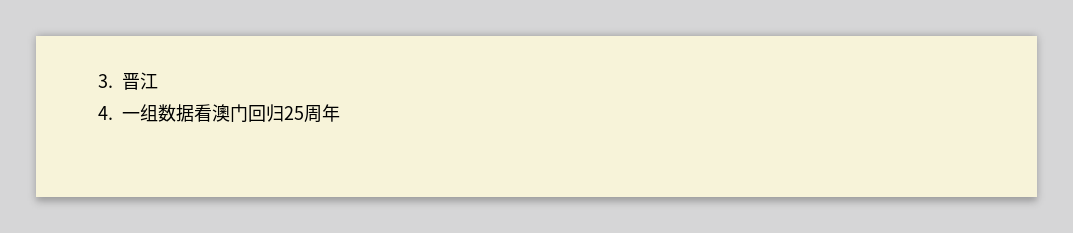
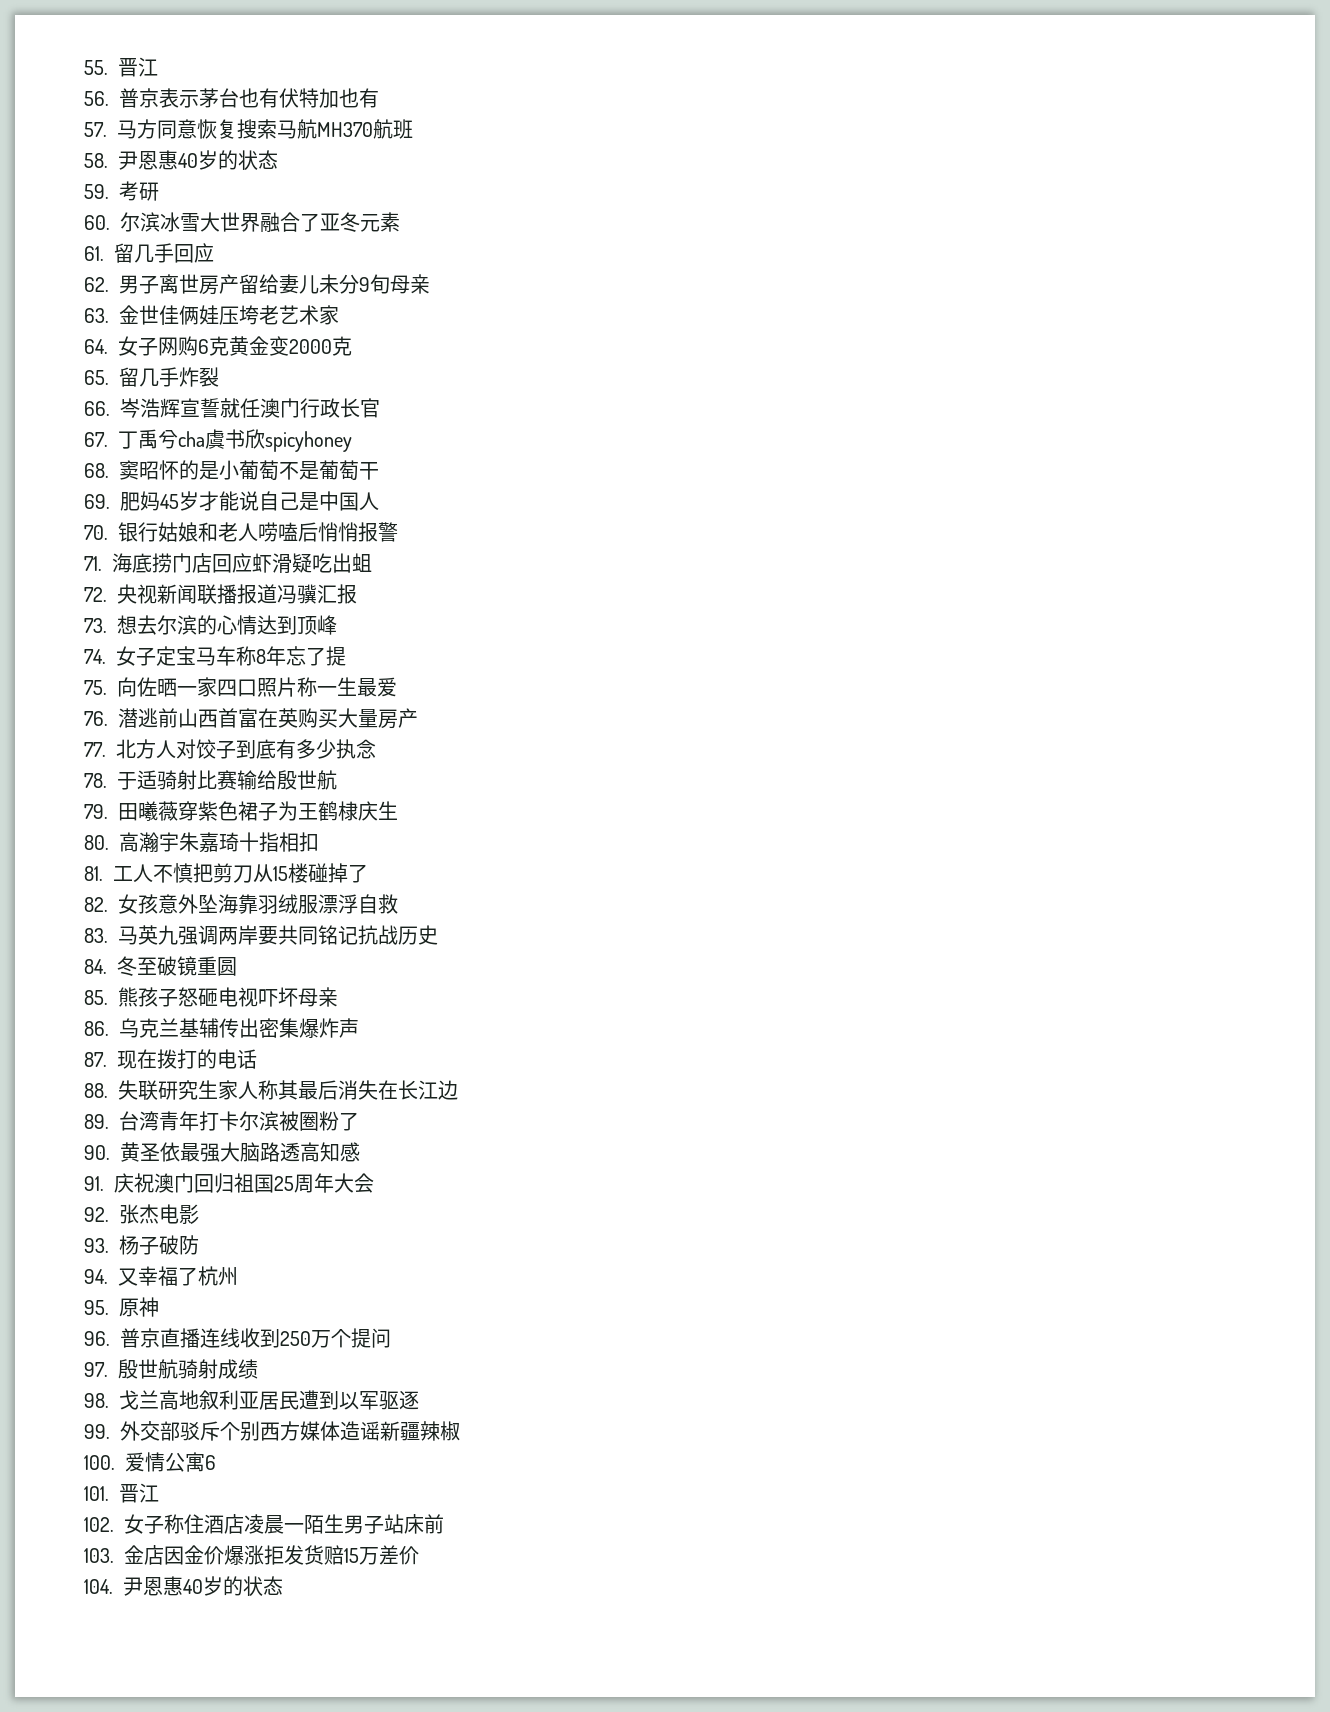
- 3.晋江
- 4.一组数据看澳门回归25周年
+ 55.晋江
+ 56.普京表示茅台也有伏特加也有
+ 57.马方同意恢复搜索马航MH370航班
+ 58.尹恩惠40岁的状态
+ 59.考研
+ 60.尔滨冰雪大世界融合了亚冬元素
+ 61.留几手回应
+ 62.男子离世房产留给妻儿未分9旬母亲
+ 63.金世佳俩娃压垮老艺术家
+ 64.女子网购6克黄金变2000克
+ 65.留几手炸裂
+ 66.岑浩辉宣誓就任澳门行政长官
+ 67.丁禹兮cha虞书欣spicyhoney
+ 68.窦昭怀的是小葡萄不是葡萄干
+ 69.肥妈45岁才能说自己是中国人
+ 70.银行姑娘和老人唠嗑后悄悄报警
+ 71.海底捞门店回应虾滑疑吃出蛆
+ 72.央视新闻联播报道冯骥汇报
+ 73.想去尔滨的心情达到顶峰
+ 74.女子定宝马车称8年忘了提
+ 75.向佐晒一家四口照片称一生最爱
+ 76.潜逃前山西首富在英购买大量房产
+ 77.北方人对饺子到底有多少执念
+ 78.于适骑射比赛输给殷世航
+ 79.田曦薇穿紫色裙子为王鹤棣庆生
+ 80.高瀚宇朱嘉琦十指相扣
+ 81.工人不慎把剪刀从15楼碰掉了
+ 82.女孩意外坠海靠羽绒服漂浮自救
+ 83.马英九强调两岸要共同铭记抗战历史
+ 84.冬至破镜重圆
+ 85.熊孩子怒砸电视吓坏母亲
+ 86.乌克兰基辅传出密集爆炸声
+ 87.现在拨打的电话
+ 88.失联研究生家人称其最后消失在长江边
+ 89.台湾青年打卡尔滨被圈粉了
+ 90.黄圣依最强大脑路透高知感
+ 91.庆祝澳门回归祖国25周年大会
+ 92.张杰电影
+ 93.杨子破防
+ 94.又幸福了杭州
+ 95.原神
+ 96.普京直播连线收到250万个提问
+ 97.殷世航骑射成绩
+ 98.戈兰高地叙利亚居民遭到以军驱逐
+ 99.外交部驳斥个别西方媒体造谣新疆辣椒
+ 100.爱情公寓6
+ 101.晋江
+ 102.女子称住酒店凌晨一陌生男子站床前
+ 103.金店因金价爆涨拒发货赔15万差价
+ 104.尹恩惠40岁的状态

